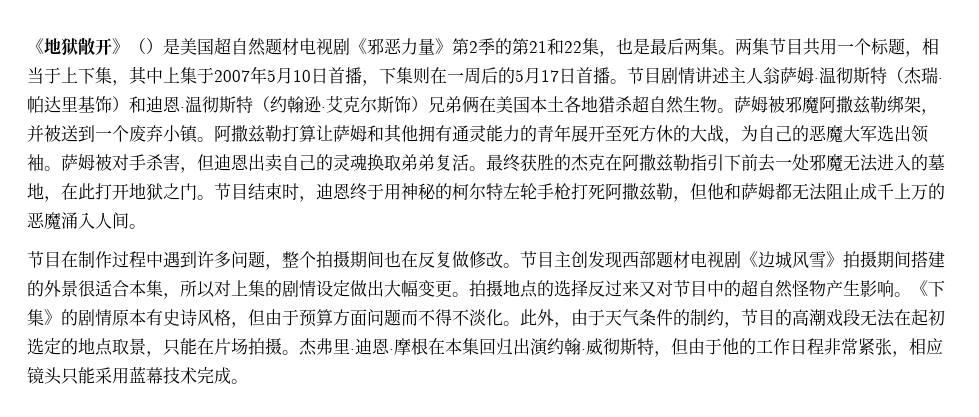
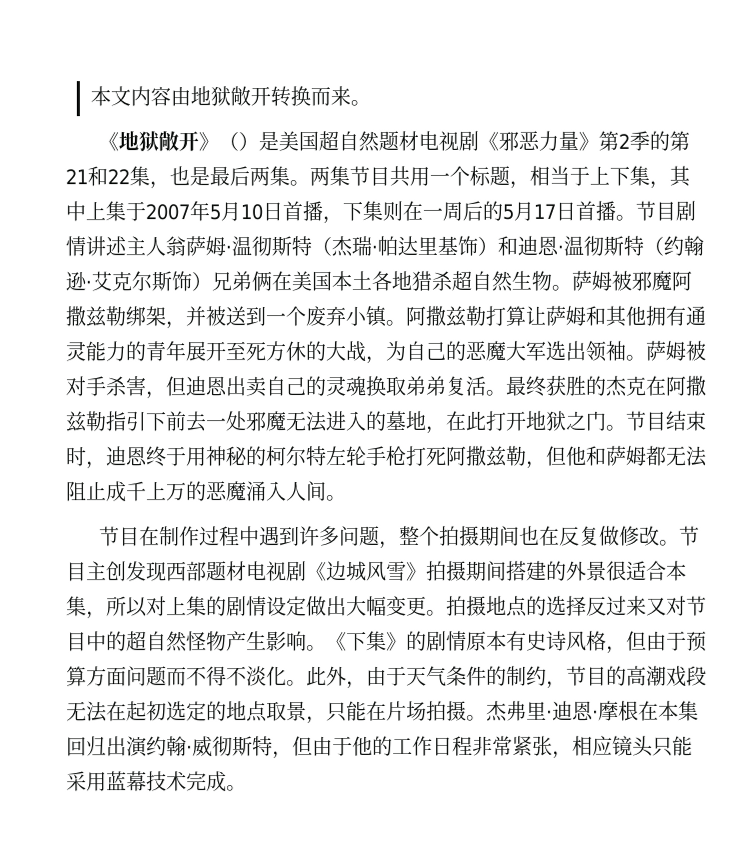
+ 本文内容由地狱敞开转换而来。

